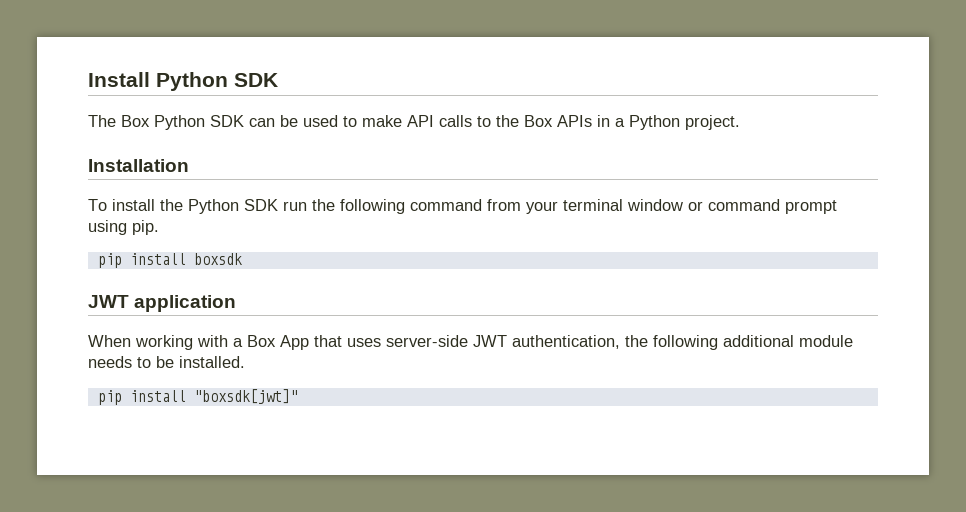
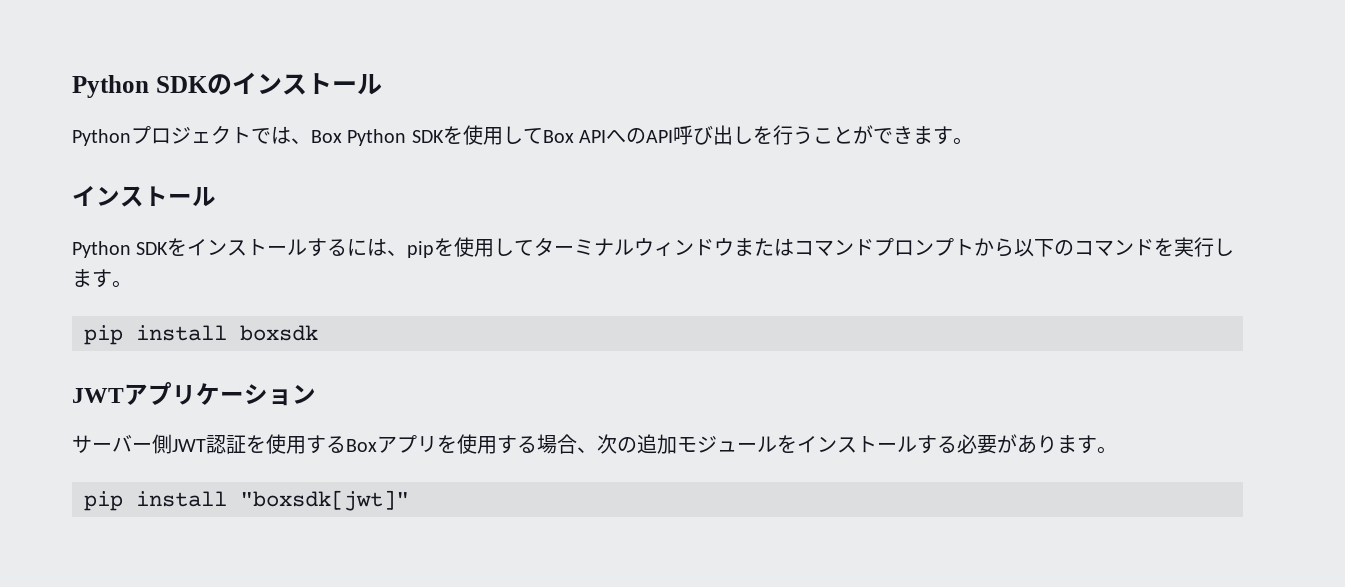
- Install Python SDK
- The Box Python SDK can be used to make API calls to the Box APIs in a Python project.
- Installation
- To install the Python SDK run the following command from your terminal window or command prompt using pip.
+ Python SDKのインストール
+ Pythonプロジェクトでは、Box Python SDKを使用してBox APIへのAPI呼び出しを行うことができます。
+ インストール
+ Python SDKをインストールするには、pipを使用してターミナルウィンドウまたはコマンドプロンプトから以下のコマンドを実行します。
  pip install boxsdk
- JWT application
- When working with a Box App that uses server-side JWT authentication, the following additional module needs to be installed.
+ JWTアプリケーション
+ サーバー側JWT認証を使用するBoxアプリを使用する場合、次の追加モジュールをインストールする必要があります。

